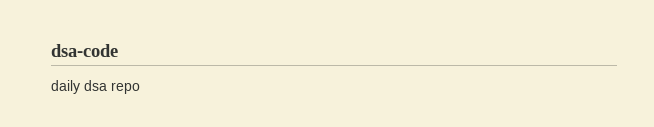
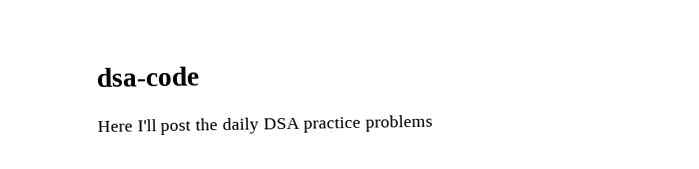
- daily dsa repo
+ Here I'll post the daily DSA practice problems

